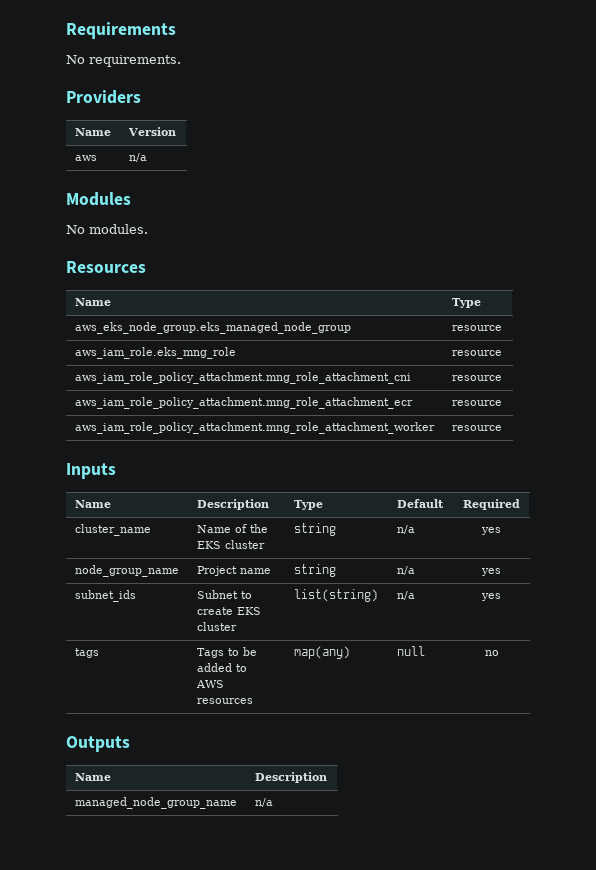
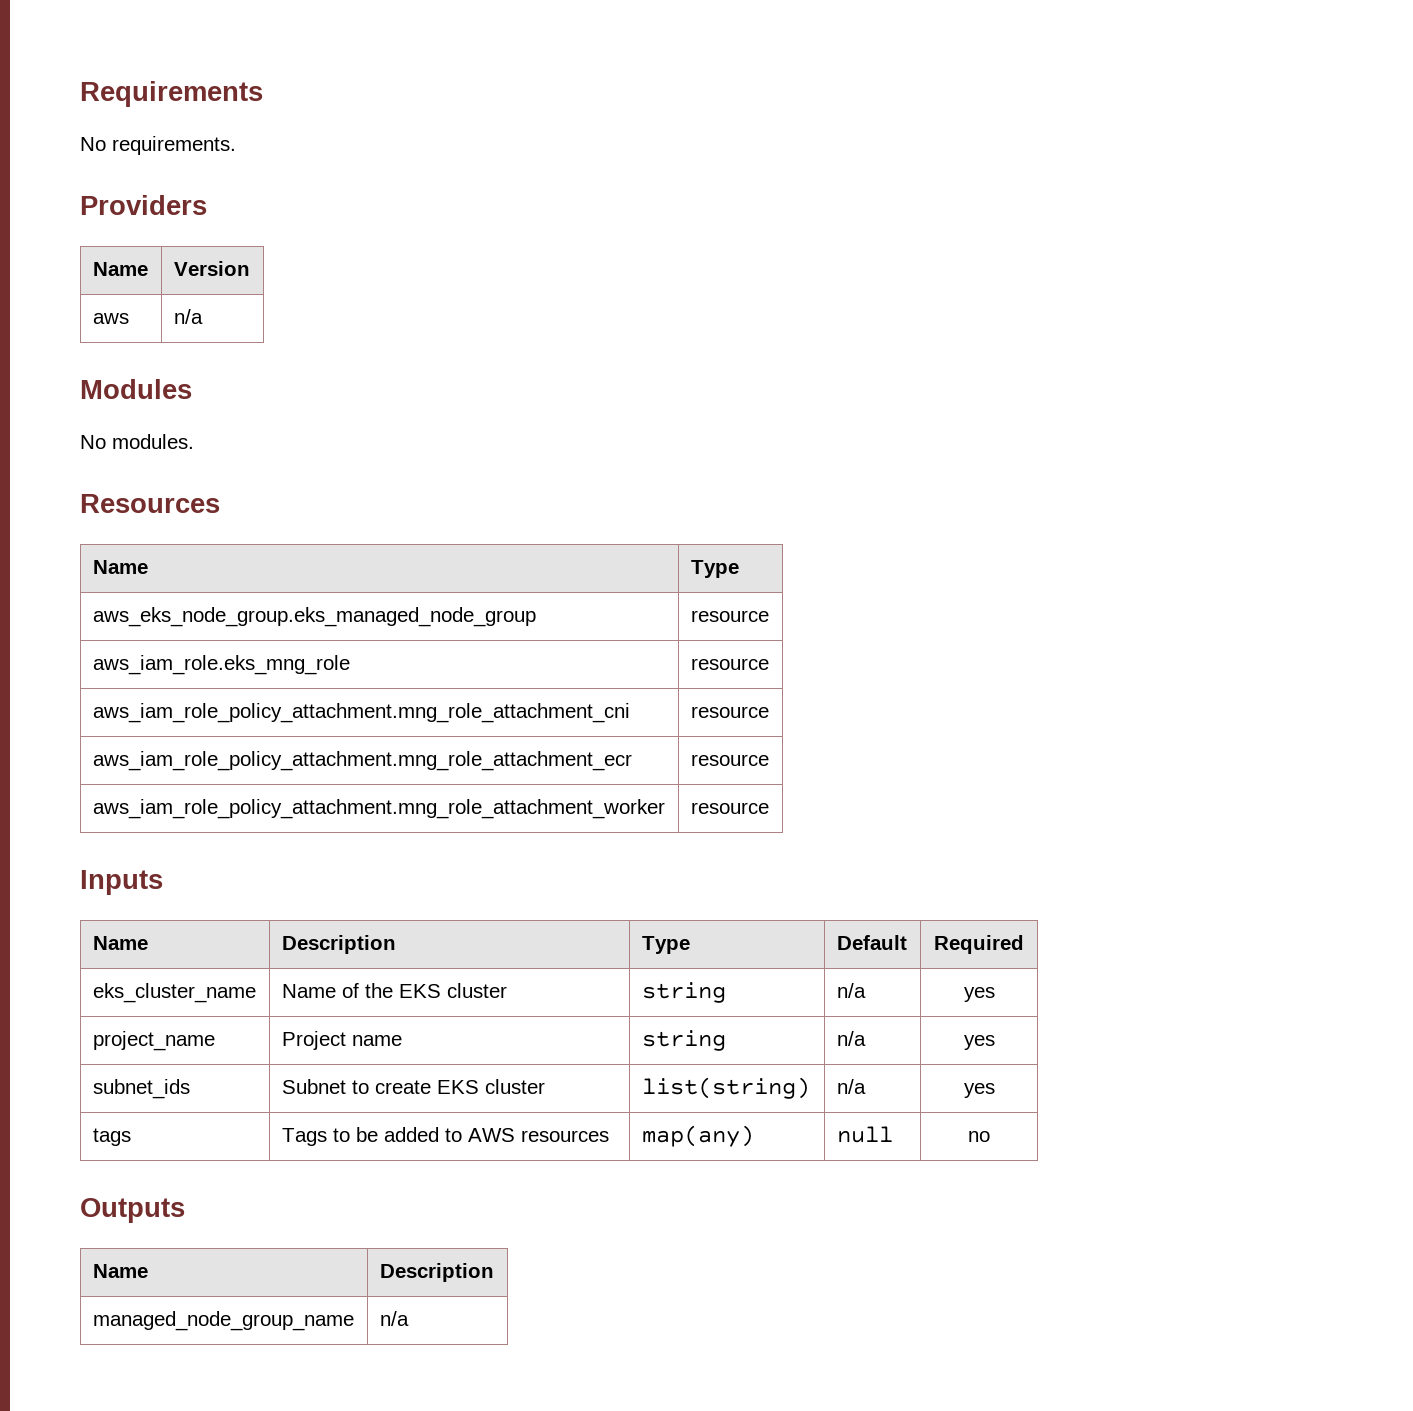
- cluster_name | Name of the EKS cluster | string | n/a | yes
+ eks_cluster_name | Name of the EKS cluster | string | n/a | yes
- node_group_name | Project name | string | n/a | yes
+ project_name | Project name | string | n/a | yes

